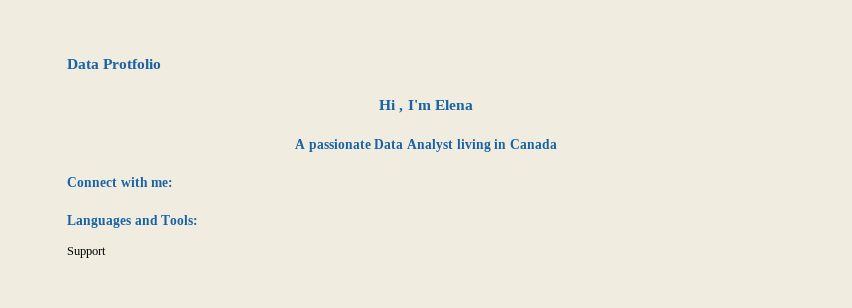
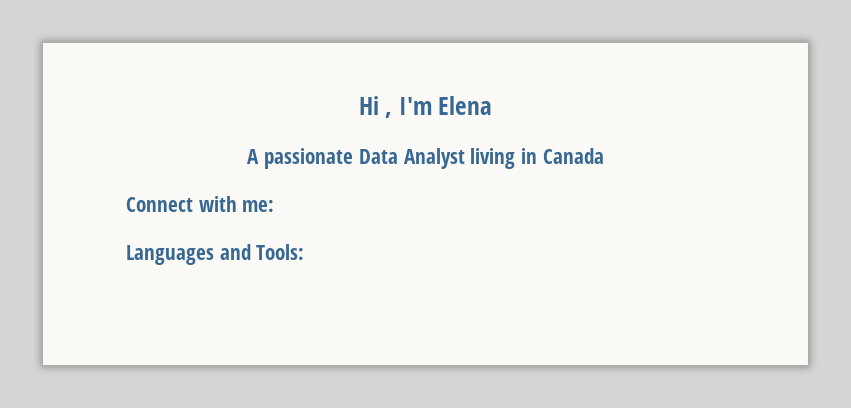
- Data Protfolio
- Support

